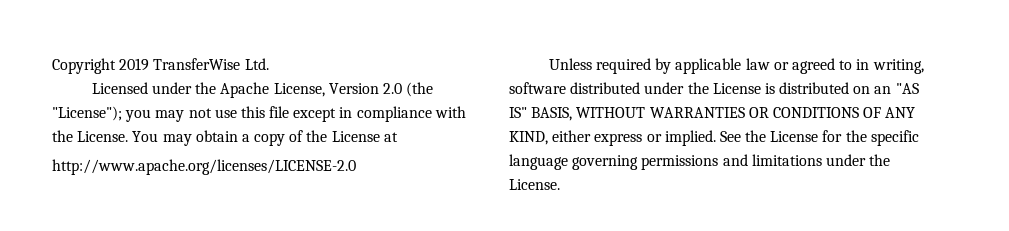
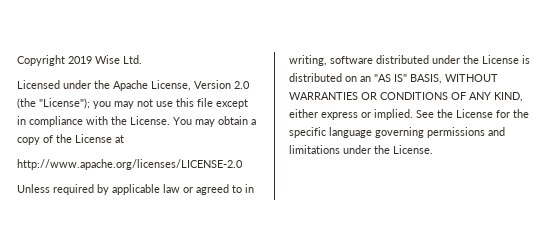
- Copyright 2019 TransferWise Ltd.
+ Copyright 2019 Wise Ltd.

